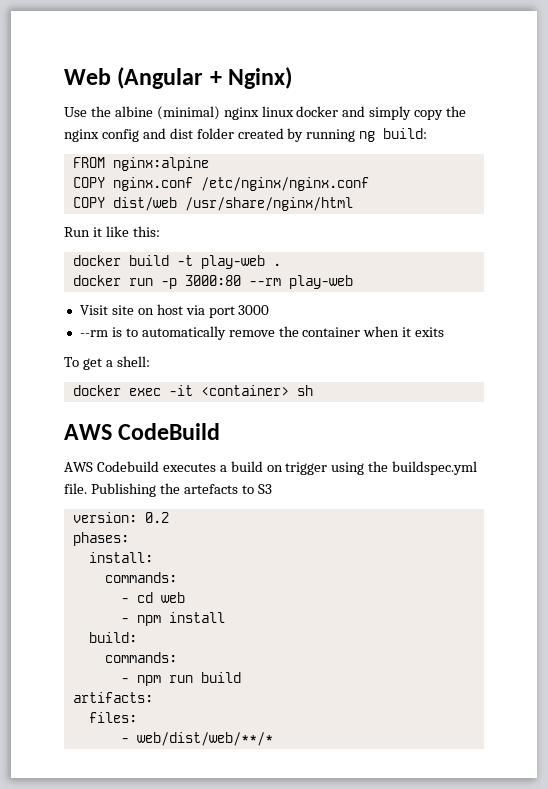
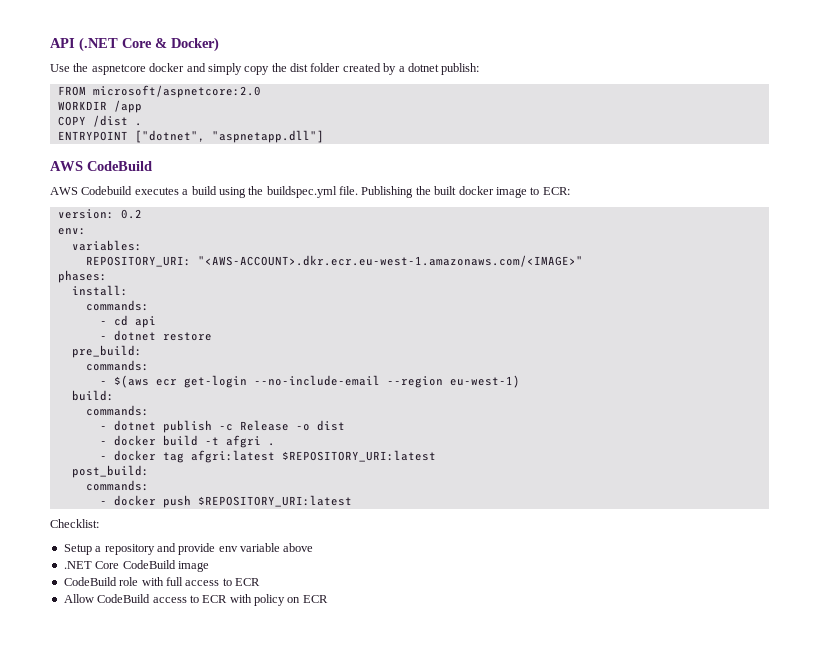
- Web (Angular + Nginx)
- Use the albine (minimal) nginx linux docker and simply copy the nginx config and dist folder created by running ng build:
- FROM nginx:alpine
- COPY nginx.conf /etc/nginx/nginx.conf
- COPY dist/web /usr/share/nginx/html
- Run it like this:
- docker build -t play-web .
- docker run -p 3000:80 --rm play-web
- Visit site on host via port 3000
- --rm is to automatically remove the container when it exits
- To get a shell:
- docker exec -it <container> sh
+ API (.NET Core & Docker)
+ Use the aspnetcore docker and simply copy the dist folder created by a dotnet publish:
+ FROM microsoft/aspnetcore:2.0
+ WORKDIR /app
+ COPY /dist .
+ ENTRYPOINT ["dotnet", "aspnetapp.dll"]
- AWS Codebuild executes a build on trigger using the buildspec.yml file.
+ AWS Codebuild executes a build using the buildspec.yml file.
- Publishing the artefacts to S3
+ Publishing the built docker image to ECR:
  version: 0.2
+ env:
+ variables:
+ REPOSITORY_URI: "<AWS-ACCOUNT>.dkr.ecr.eu-west-1.amazonaws.com/<IMAGE>"
- - cd web
- - npm install
+ - cd api
+ - dotnet restore
+ pre_build:
+ commands:
+ - $(aws ecr get-login --no-include-email --region eu-west-1)
  build:
  commands:
- - npm run build
- artifacts:
- files:
- - web/dist/web/**/*
+ - dotnet publish -c Release -o dist
+ - docker build -t afgri .
+ - docker tag afgri:latest $REPOSITORY_URI:latest
+ post_build:
+ commands:
+ - docker push $REPOSITORY_URI:latest
+ Checklist:
+ Setup a repository and provide env variable above
+ .NET Core CodeBuild image
+ CodeBuild role with full access to ECR
+ Allow CodeBuild access to ECR with policy on ECR

